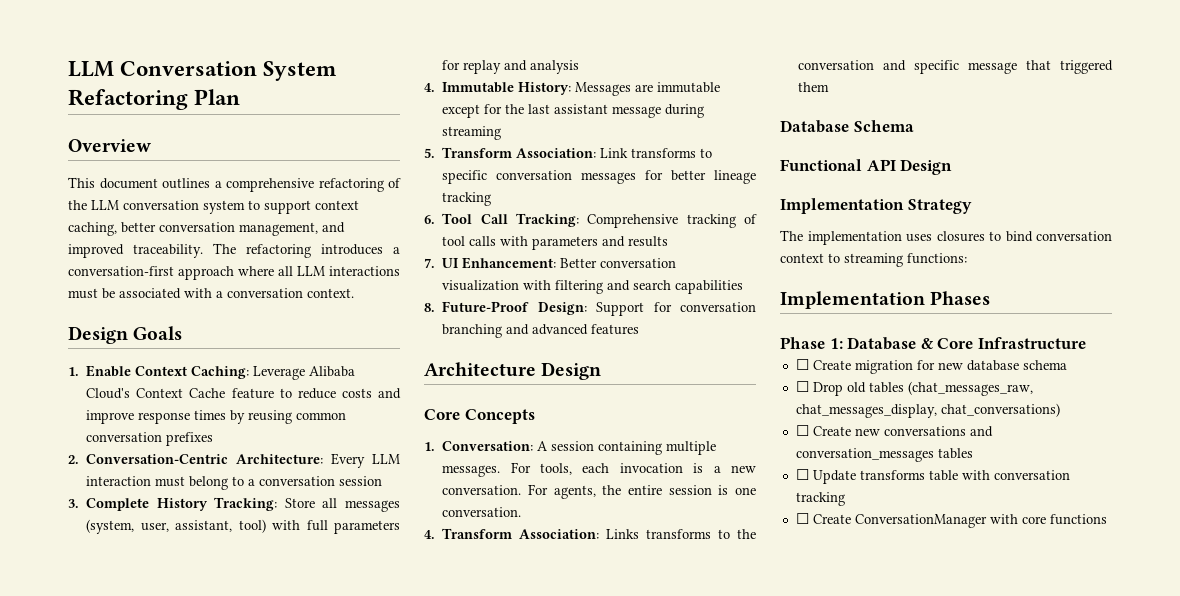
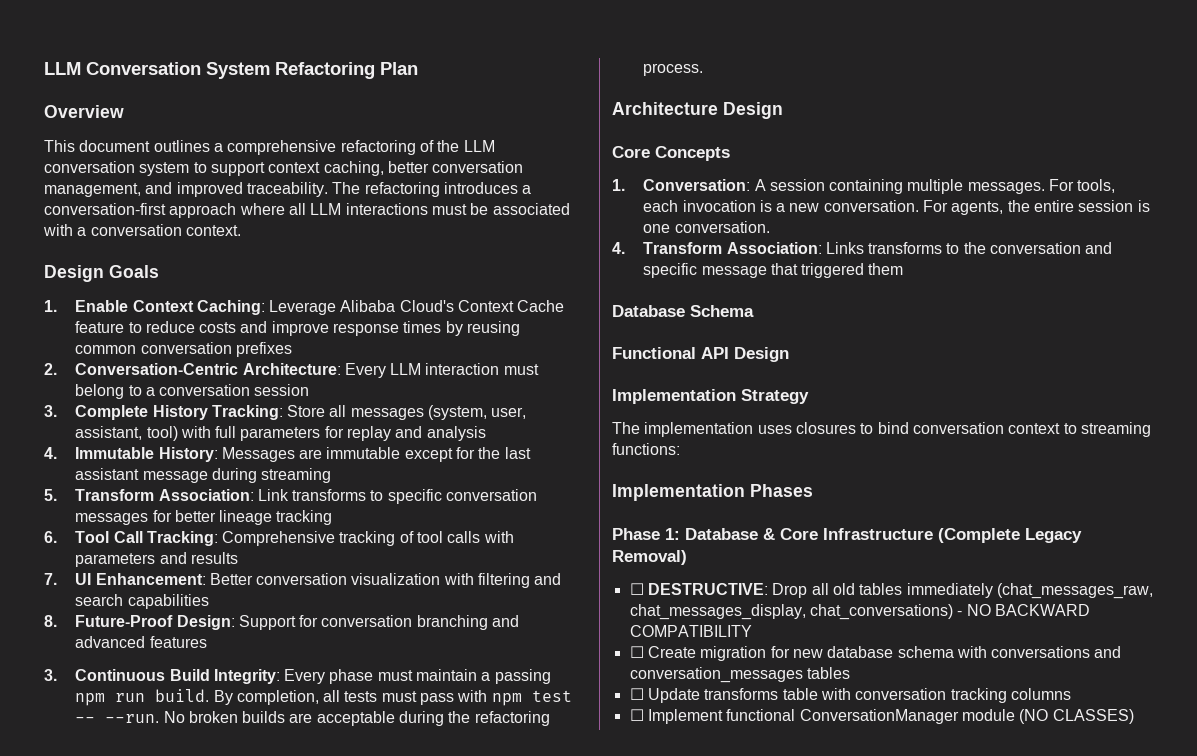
+ 3. Continuous Build Integrity: Every phase must maintain a passing npm run build. By completion, all tests must pass with npm test -- --run. No broken builds are acceptable during the refactoring process.
- Phase 1: Database & Core Infrastructure
+ Phase 1: Database & Core Infrastructure (Complete Legacy Removal)
+ ☐ DESTRUCTIVE: Drop all old tables immediately (chat_messages_raw, chat_messages_display, chat_conversations) - NO BACKWARD COMPATIBILITY
- ☐ Create migration for new database schema
- ☐ Drop old tables (chat_messages_raw, chat_messages_display, chat_conversations)
- ☐ Create new conversations and conversation_messages tables
+ ☐ Create migration for new database schema with conversations and conversation_messages tables
- ☐ Update transforms table with conversation tracking
- ☐ Create ConversationManager with core functions
+ ☐ Update transforms table with conversation tracking columns
+ ☐ Implement functional ConversationManager module (NO CLASSES)

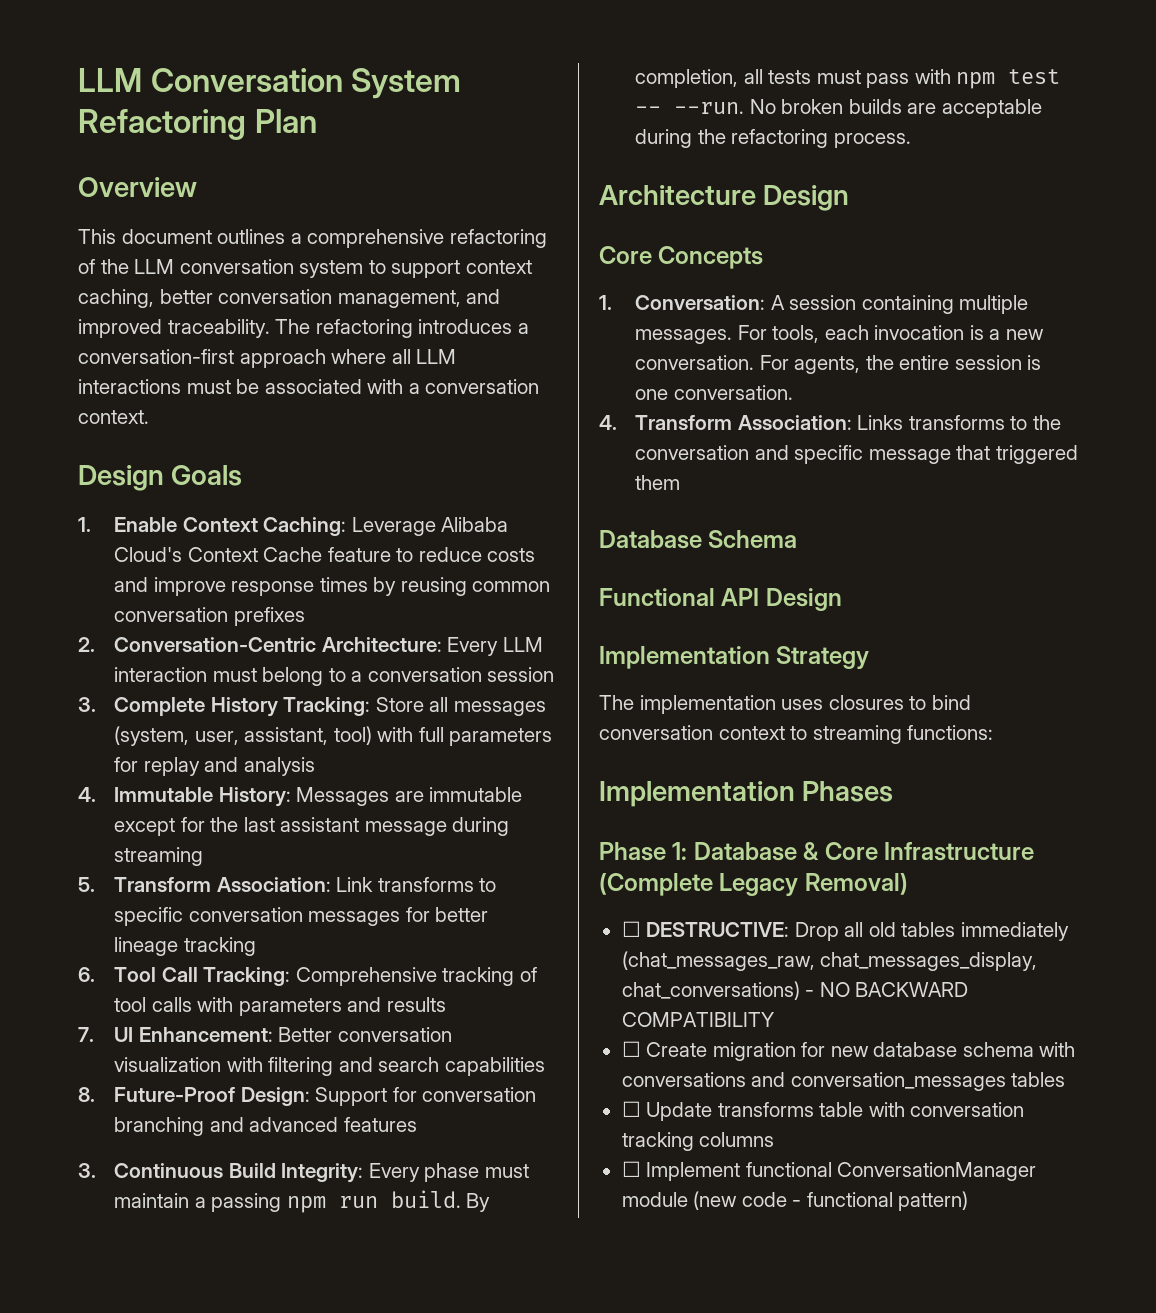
- ☐ Implement functional ConversationManager module (NO CLASSES)
+ ☐ Implement functional ConversationManager module (new code - functional pattern)

